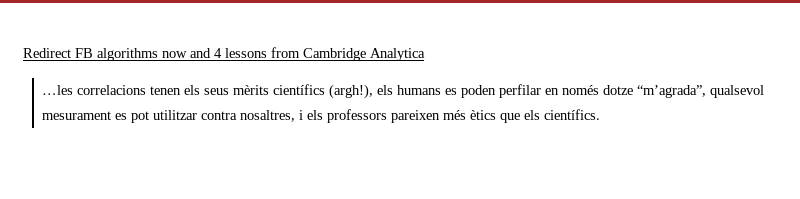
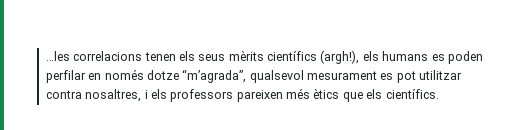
- Redirect FB algorithms now and 4 lessons from Cambridge Analytica

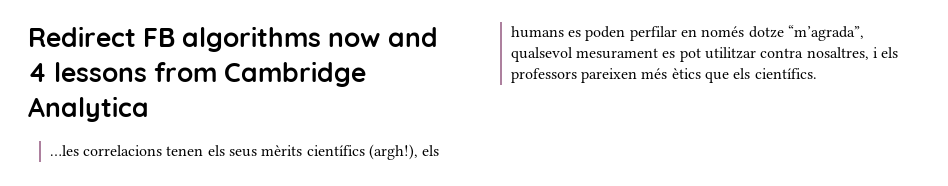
+ Redirect FB algorithms now and 4 lessons from Cambridge Analytica

